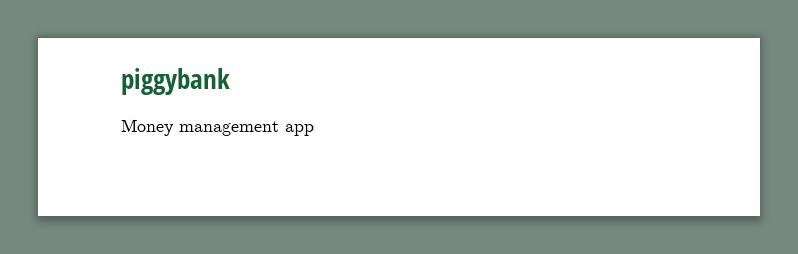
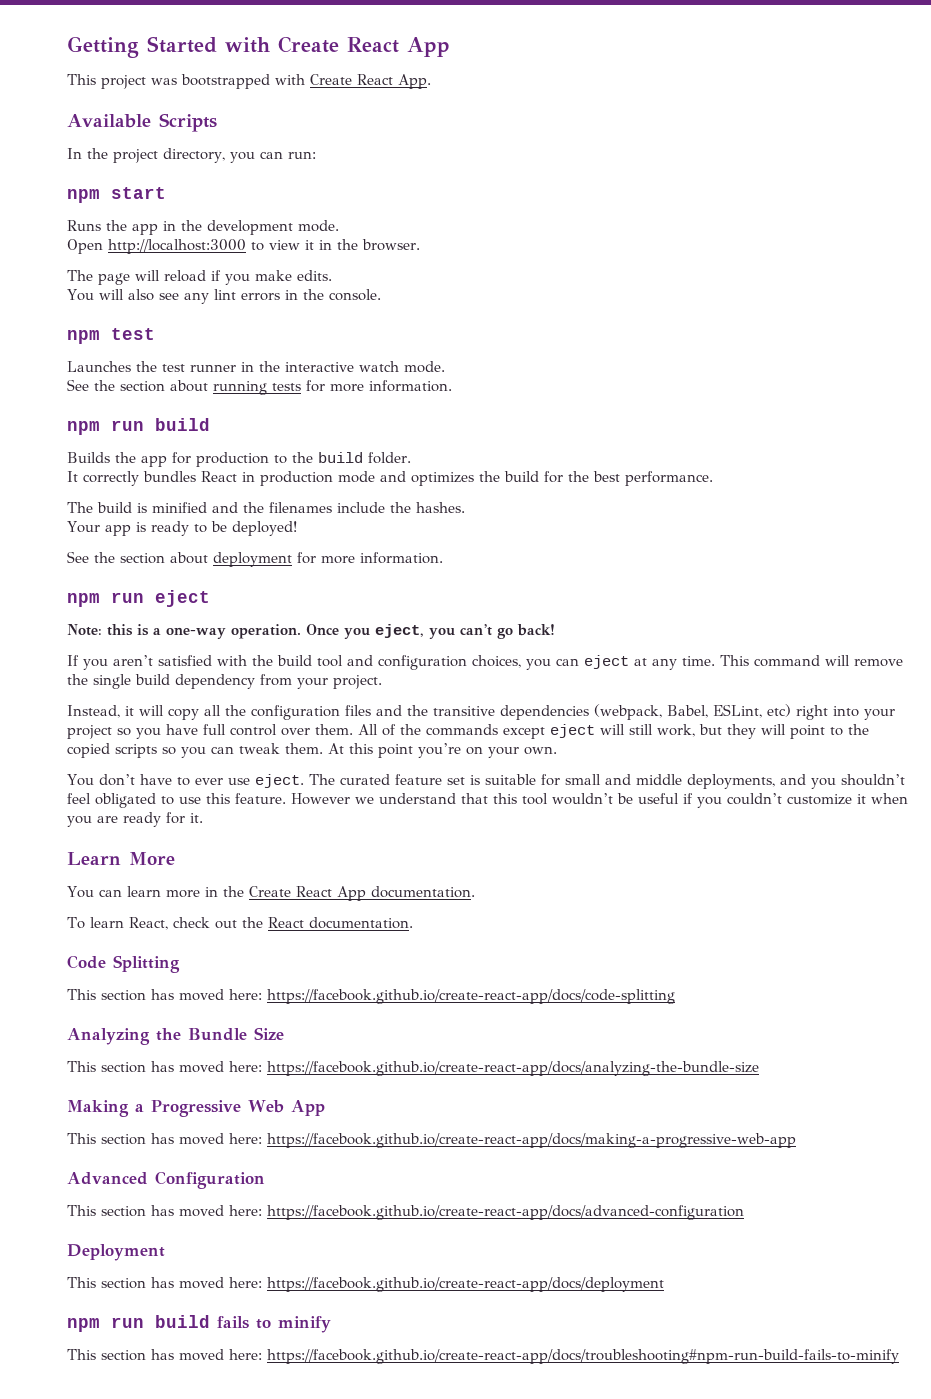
- piggybank
- Money management app
+ Getting Started with Create React App
+ This project was bootstrapped with Create React App.
+ Available Scripts
+ In the project directory, you can run:
+ npm start
+ Runs the app in the development mode.
+ Open http://localhost:3000 to view it in the browser.
+ The page will reload if you make edits.
+ You will also see any lint errors in the console.
+ npm test
+ Launches the test runner in the interactive watch mode.
+ See the section about running tests for more information.
+ npm run build
+ Builds the app for production to the build folder.
+ It correctly bundles React in production mode and optimizes the build for the best performance.
+ The build is minified and the filenames include the hashes.
+ Your app is ready to be deployed!
+ See the section about deployment for more information.
+ npm run eject
+ Note: this is a one-way operation. Once you eject, you can’t go back!
+ If you aren’t satisfied with the build tool and configuration choices, you can eject at any time. This command will remove the single build dependency from your project.
+ Instead, it will copy all the configuration files and the transitive dependencies (webpack, Babel, ESLint, etc) right into your project so you have full control over them. All of the commands except eject will still work, but they will point to the copied scripts so you can tweak them. At this point you’re on your own.
+ You don’t have to ever use eject. The curated feature set is suitable for small and middle deployments, and you shouldn’t feel obligated to use this feature. However we understand that this tool wouldn’t be useful if you couldn’t customize it when you are ready for it.
+ Learn More
+ You can learn more in the Create React App documentation.
+ To learn React, check out the React documentation.
+ Code Splitting
+ This section has moved here: https://facebook.github.io/create-react-app/docs/code-splitting
+ Analyzing the Bundle Size
+ This section has moved here: https://facebook.github.io/create-react-app/docs/analyzing-the-bundle-size
+ Making a Progressive Web App
+ This section has moved here: https://facebook.github.io/create-react-app/docs/making-a-progressive-web-app
+ Advanced Configuration
+ This section has moved here: https://facebook.github.io/create-react-app/docs/advanced-configuration
+ Deployment
+ This section has moved here: https://facebook.github.io/create-react-app/docs/deployment
+ npm run build fails to minify
+ This section has moved here: https://facebook.github.io/create-react-app/docs/troubleshooting#npm-run-build-fails-to-minify

